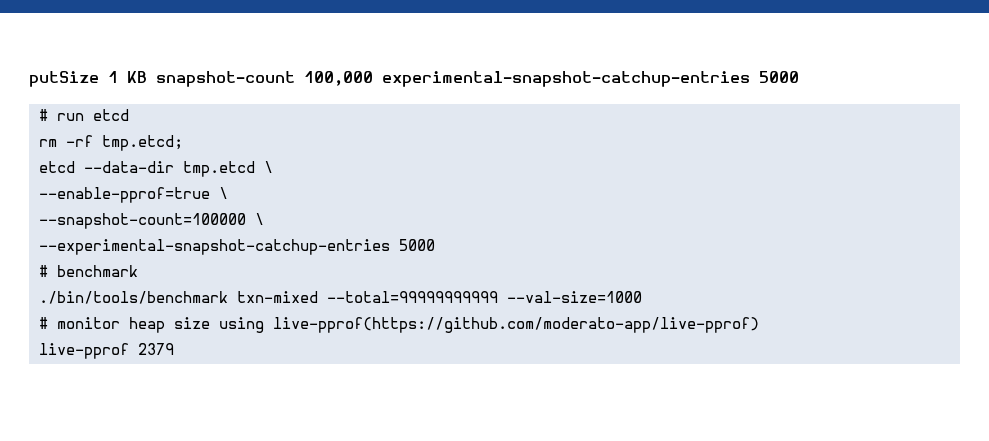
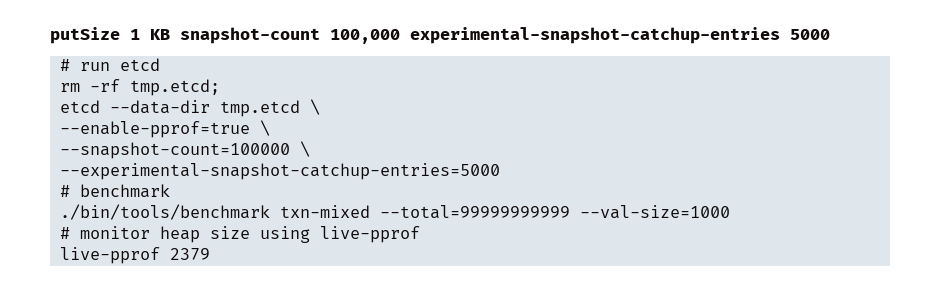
- --experimental-snapshot-catchup-entries 5000
+ --experimental-snapshot-catchup-entries=5000
- # monitor heap size using live-pprof(https://github.com/moderato-app/live-pprof)
+ # monitor heap size using live-pprof

